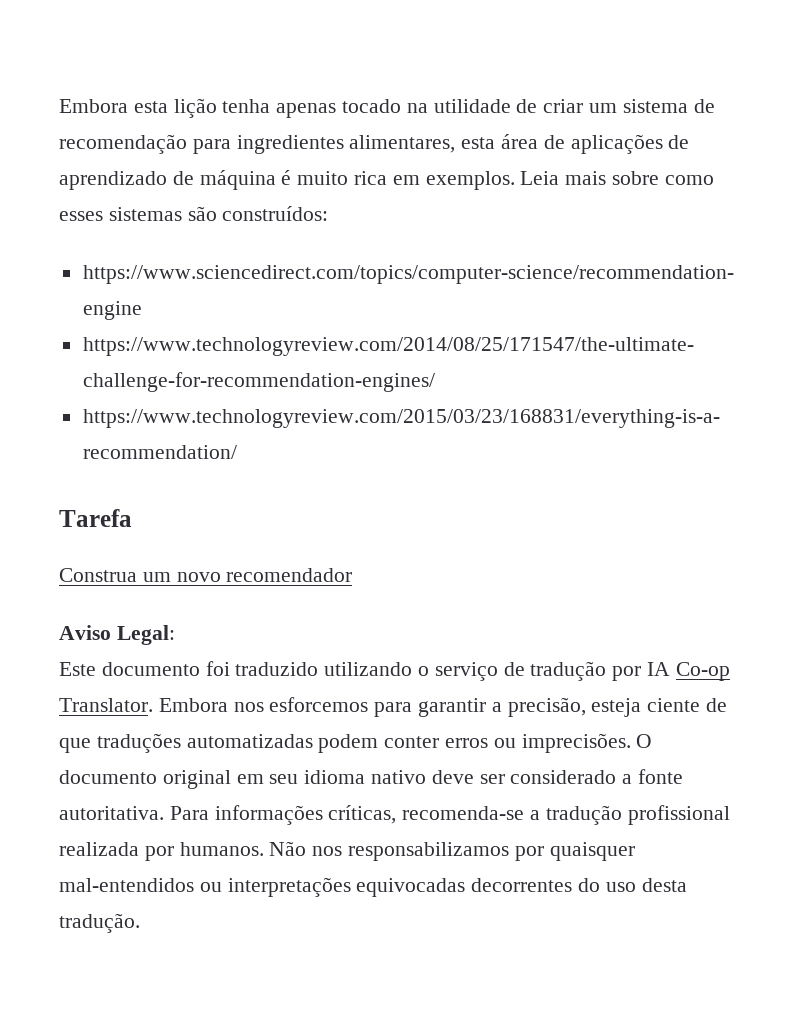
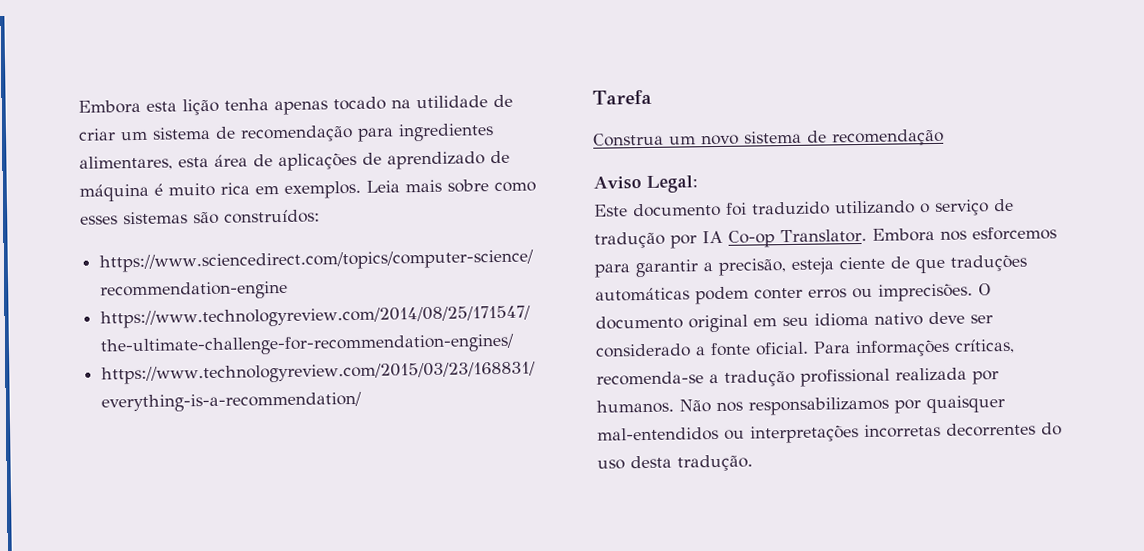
- Construa um novo recomendador
+ Construa um novo sistema de recomendação
- Embora nos esforcemos para garantir a precisão, esteja ciente de que traduções automatizadas podem conter erros ou imprecisões.
+ Embora nos esforcemos para garantir a precisão, esteja ciente de que traduções automáticas podem conter erros ou imprecisões.
- O documento original em seu idioma nativo deve ser considerado a fonte autoritativa.
+ O documento original em seu idioma nativo deve ser considerado a fonte oficial.
- Não nos responsabilizamos por quaisquer mal-entendidos ou interpretações equivocadas decorrentes do uso desta tradução.
+ Não nos responsabilizamos por quaisquer mal-entendidos ou interpretações incorretas decorrentes do uso desta tradução.

